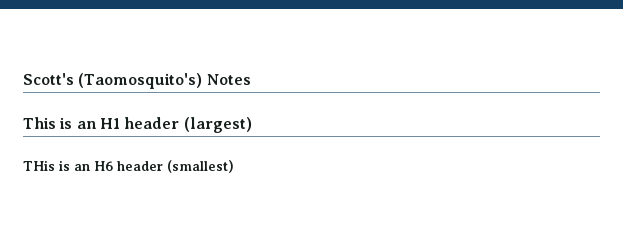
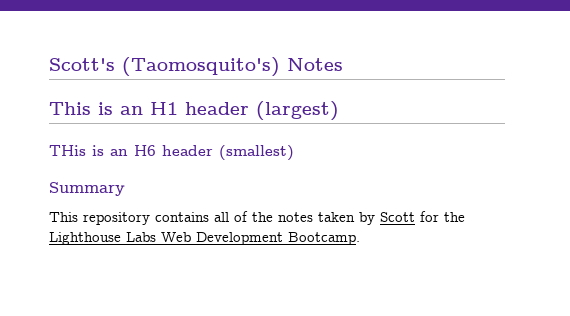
+ Summary
+ This repository contains all of the notes taken by Scott for the Lighthouse Labs Web Development Bootcamp.

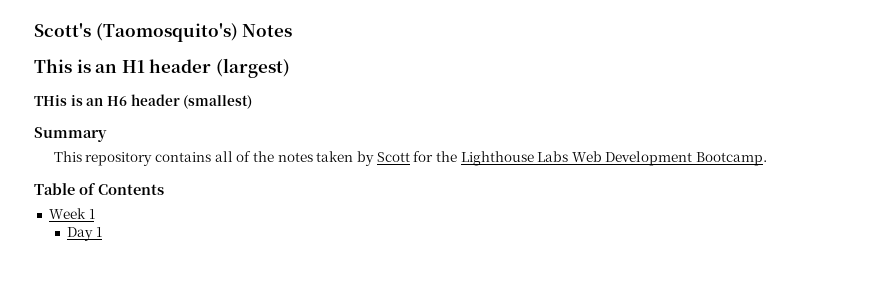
+ Table of Contents
+ Week 1
+ Day 1

